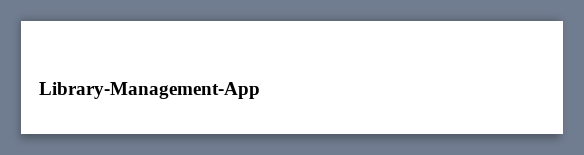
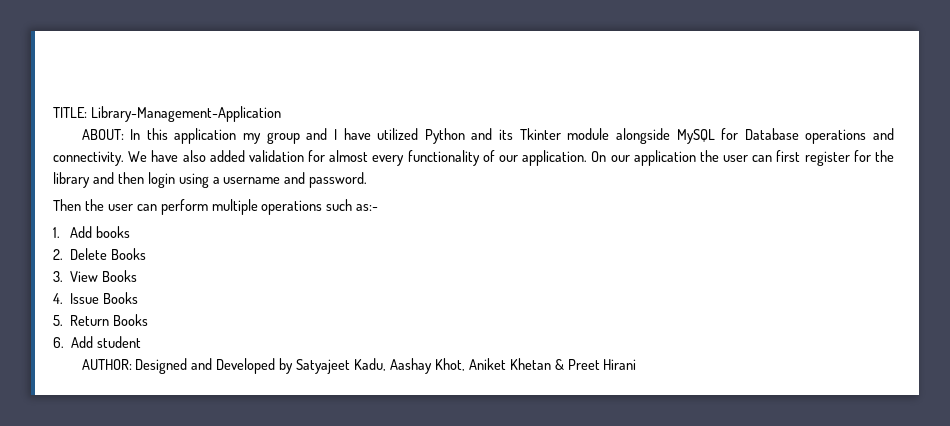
- Library-Management-App
+ TITLE: Library-Management-Application
+ ABOUT: In this application my group and I have utilized Python and its Tkinter module alongside MySQL for Database operations and connectivity. We have also added validation for almost every functionality of our application. On our application the user can first register for the library and then login using a username and password.
+ Then the user can perform multiple operations such as:-
+ 1. Add books
+ 2. Delete Books
+ 3. View Books
+ 4. Issue Books
+ 5. Return Books
+ 6. Add student
+ AUTHOR: Designed and Developed by Satyajeet Kadu, Aashay Khot, Aniket Khetan & Preet Hirani

